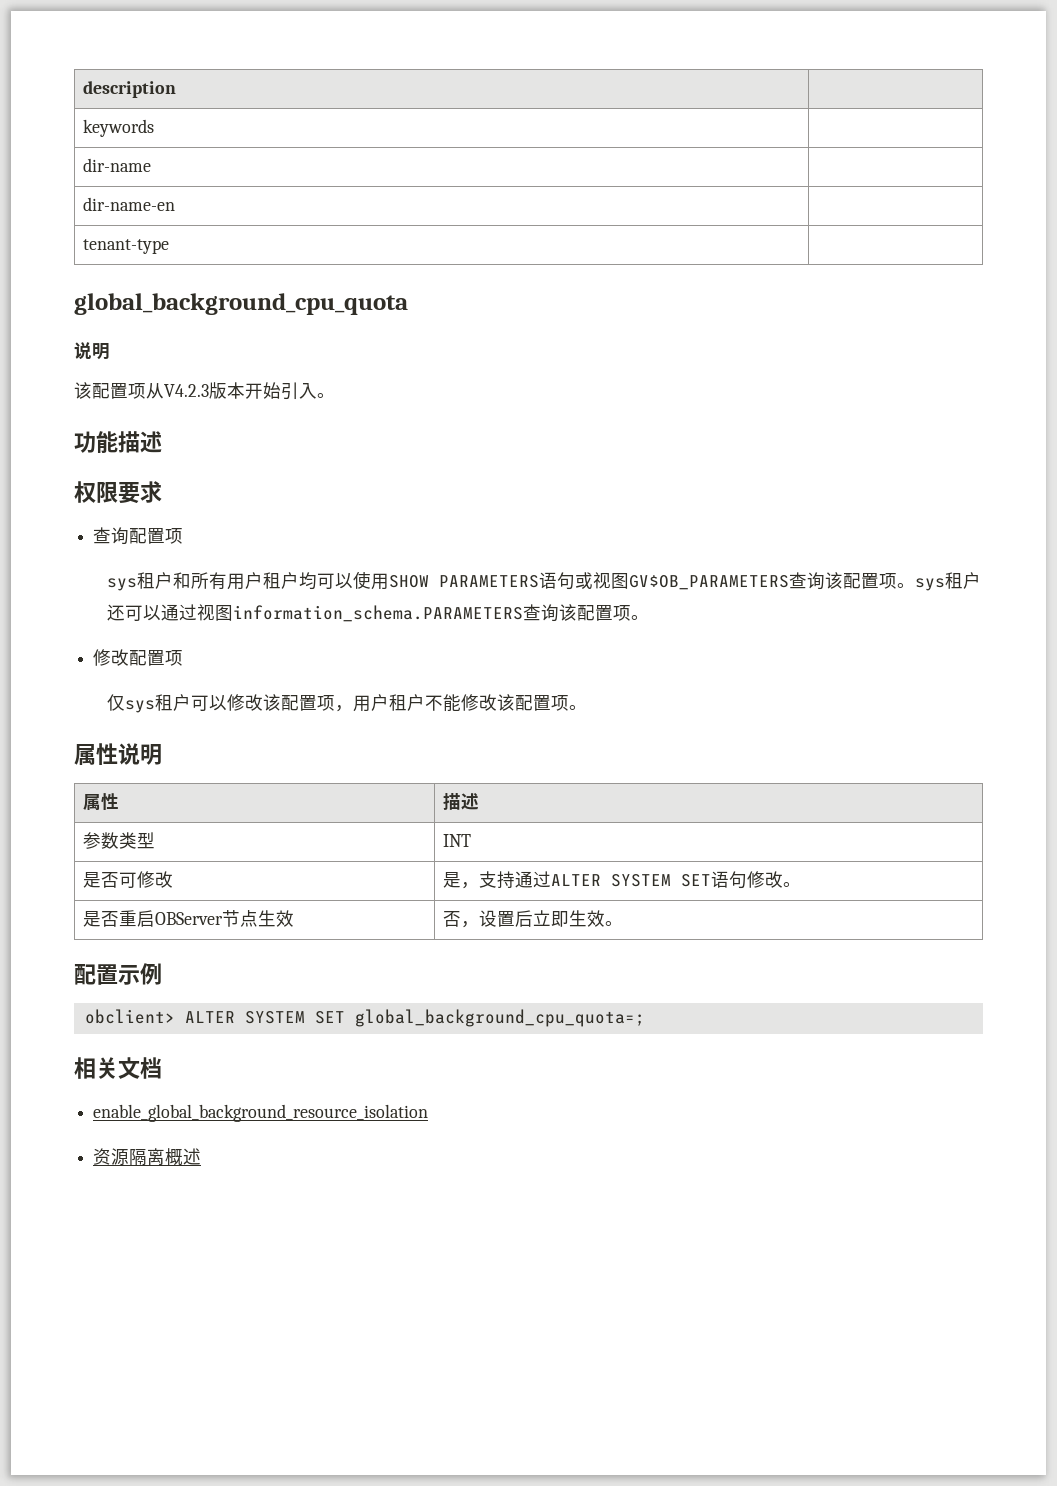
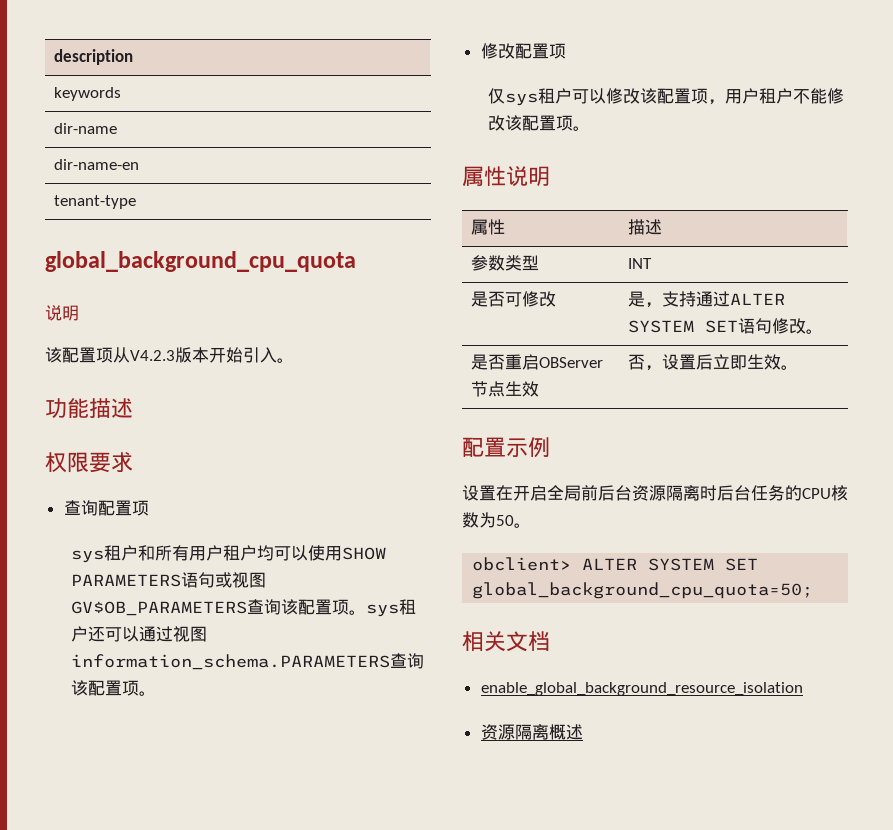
+ 设置在开启全局前后台资源隔离时后台任务的CPU核数为50。
- obclient> ALTER SYSTEM SET global_background_cpu_quota=;
+ obclient> ALTER SYSTEM SET global_background_cpu_quota=50;

